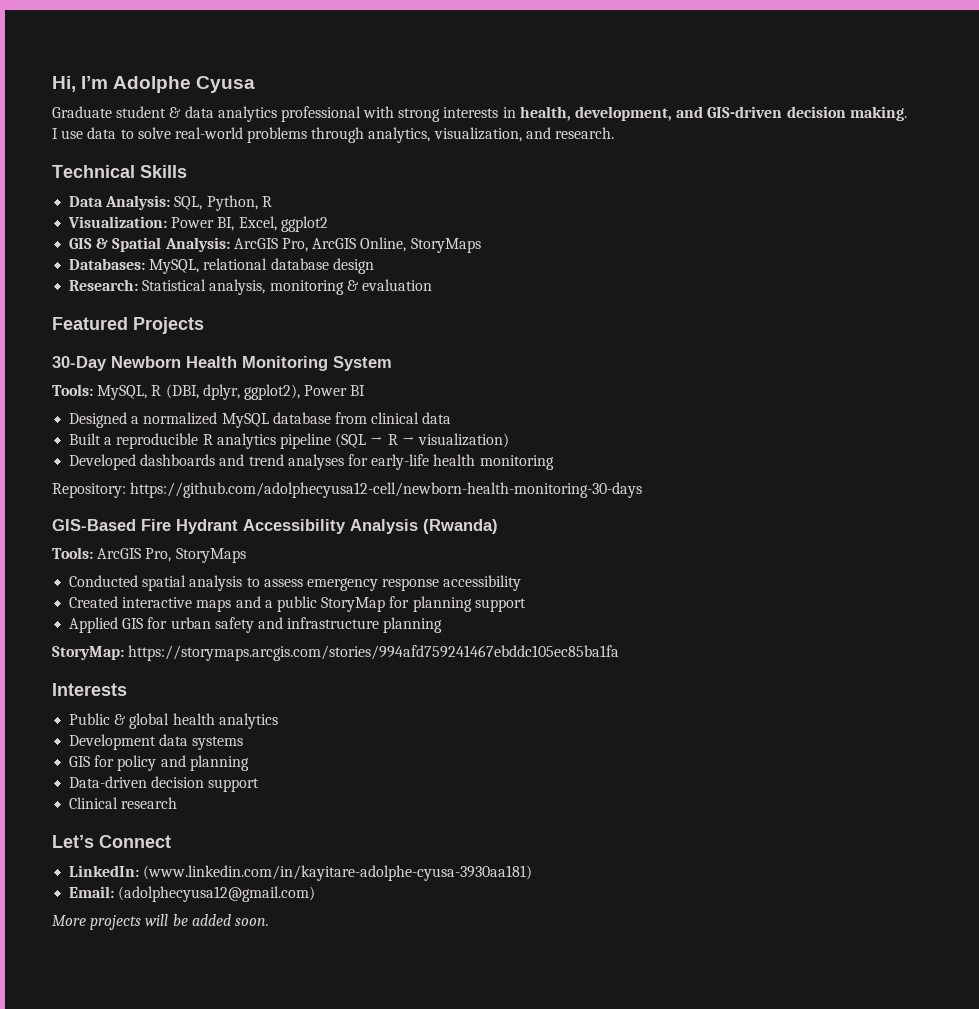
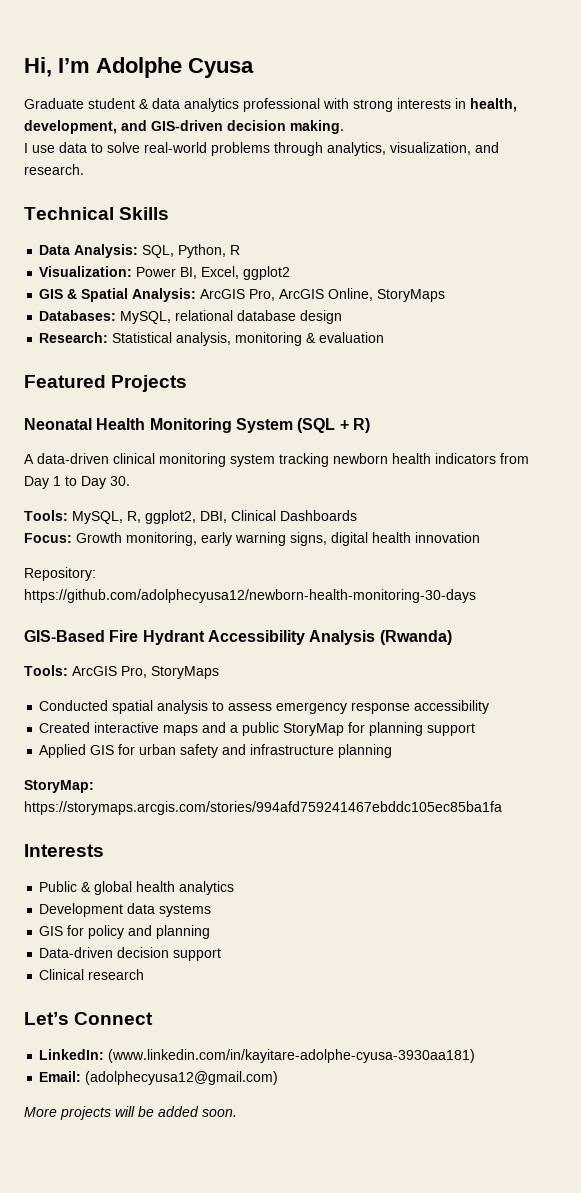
- 30-Day Newborn Health Monitoring System
- Tools: MySQL, R (DBI, dplyr, ggplot2), Power BI
- Designed a normalized MySQL database from clinical data
- Built a reproducible R analytics pipeline (SQL → R → visualization)
- Developed dashboards and trend analyses for early-life health monitoring
+ Neonatal Health Monitoring System (SQL + R)
+ A data-driven clinical monitoring system tracking newborn health indicators from Day 1 to Day 30.
+ Tools: MySQL, R, ggplot2, DBI, Clinical Dashboards
+ Focus: Growth monitoring, early warning signs, digital health innovation
- Repository: https://github.com/adolphecyusa12-cell/newborn-health-monitoring-30-days
+ Repository:
+ https://github.com/adolphecyusa12/newborn-health-monitoring-30-days

